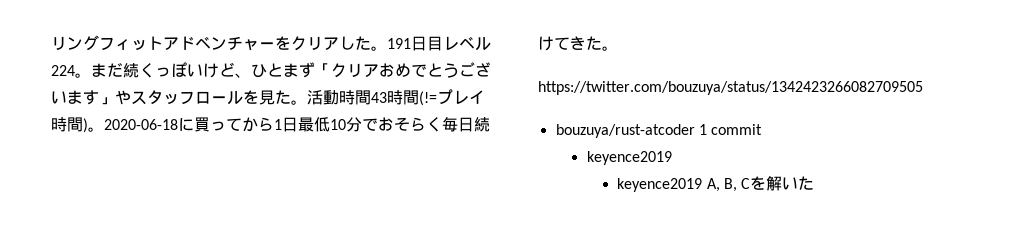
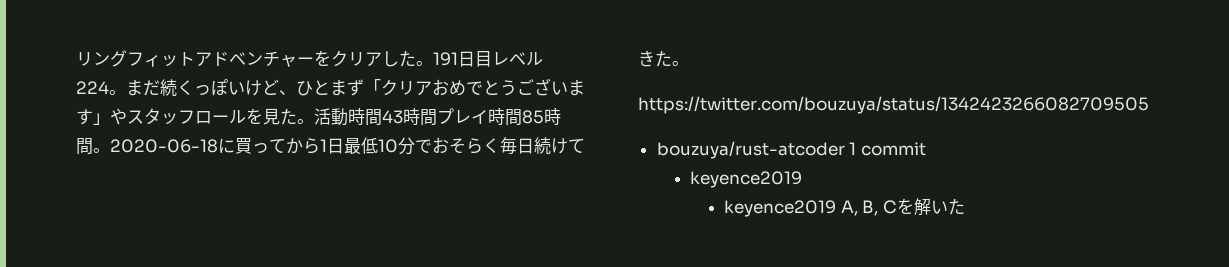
- 活動時間43時間(!=プレイ時間)。
+ 活動時間43時間プレイ時間85時間。

